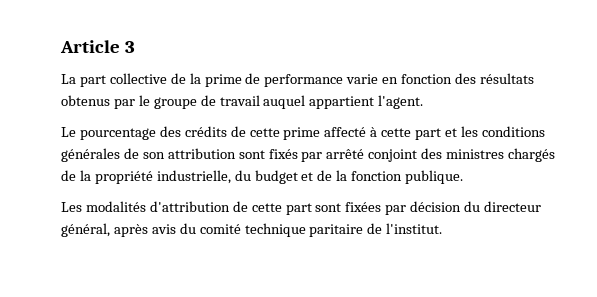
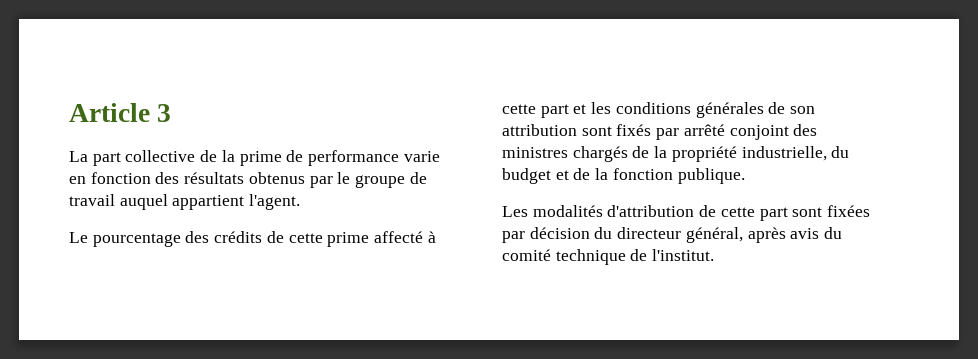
- Les modalités d'attribution de cette part sont fixées par décision du directeur général, après avis du comité technique paritaire de l'institut.
+ Les modalités d'attribution de cette part sont fixées par décision du directeur général, après avis du comité technique de l'institut.

